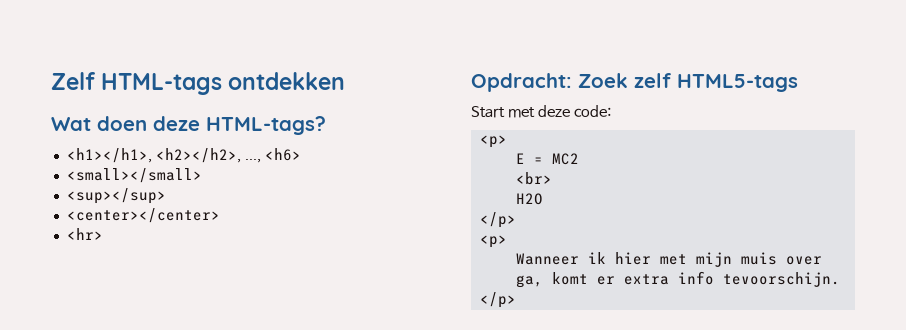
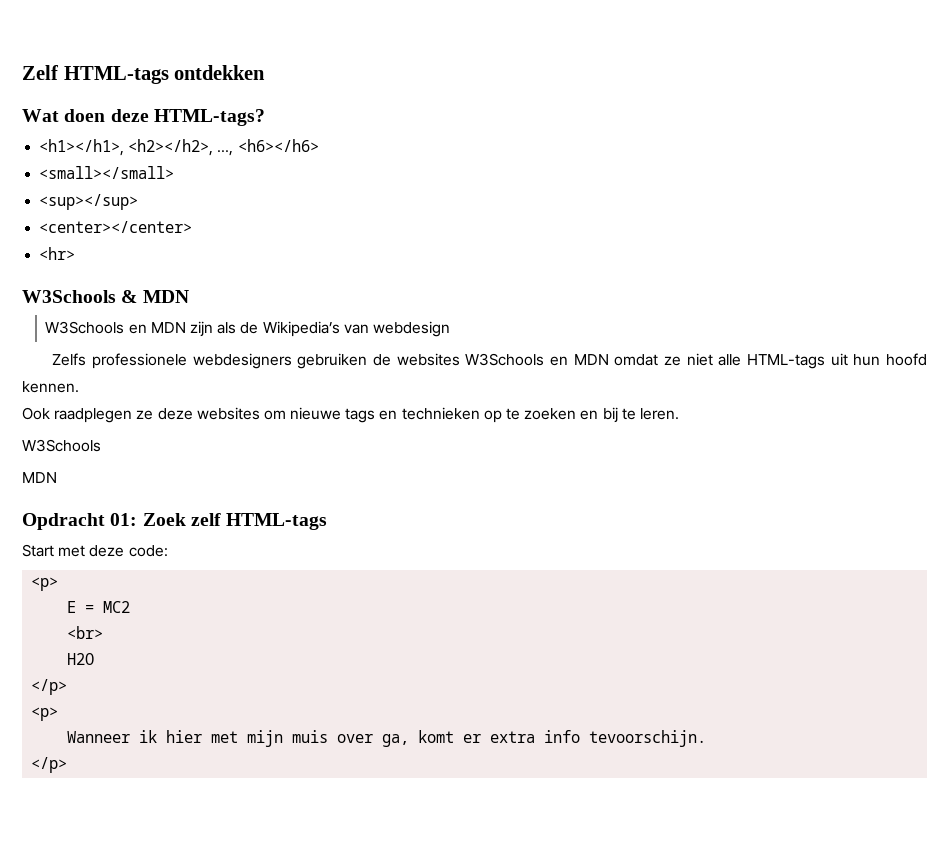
- <h1></h1>, <h2></h2>, ..., <h6>
+ <h1></h1>, <h2></h2>, ..., <h6></h6>
- Opdracht: Zoek zelf HTML5-tags
+ W3Schools & MDN
+ W3Schools en MDN zijn als de Wikipedia’s van webdesign
+ Zelfs professionele webdesigners gebruiken de websites W3Schools en MDN omdat ze niet alle HTML-tags uit hun hoofd kennen.
+ Ook raadplegen ze deze websites om nieuwe tags en technieken op te zoeken en bij te leren.
+ W3Schools
+ MDN
+ Opdracht 01: Zoek zelf HTML-tags

